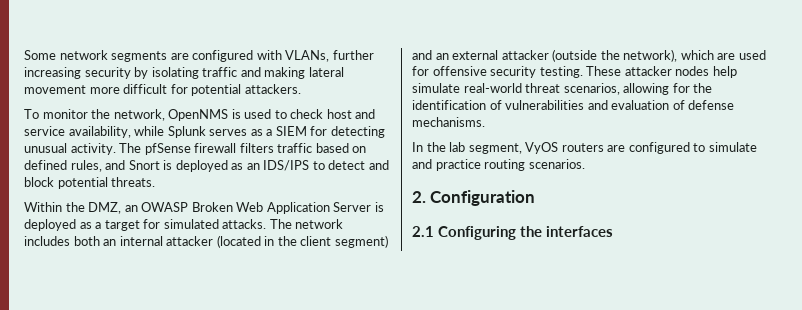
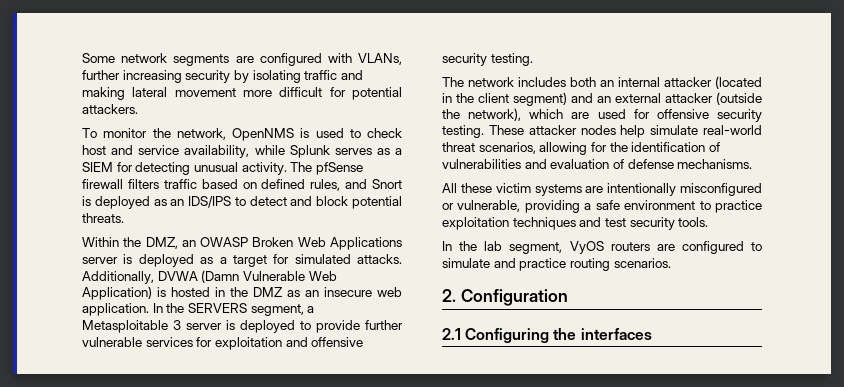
- Within the DMZ, an OWASP Broken Web Application Server is deployed as a target for simulated attacks. The network includes both an internal attacker (located in the client segment) and an external attacker (outside the network), which are used for offensive security testing.
+ Within the DMZ, an OWASP Broken Web Applications server is deployed as a target for simulated attacks. Additionally, DVWA (Damn Vulnerable Web Application) is hosted in the DMZ as an insecure web application. In the SERVERS segment, a Metasploitable 3 server is deployed to provide further vulnerable services for exploitation and offensive security testing.
+ The network includes both an internal attacker (located in the client segment) and an external attacker (outside the network), which are used for offensive security testing.
+ All these victim systems are intentionally misconfigured or vulnerable, providing a safe environment to practice exploitation techniques and test security tools.

